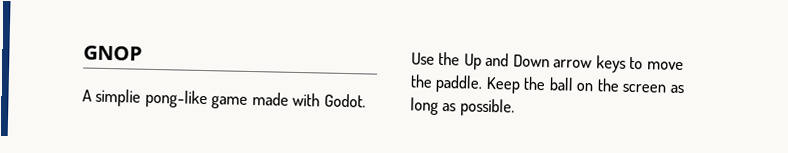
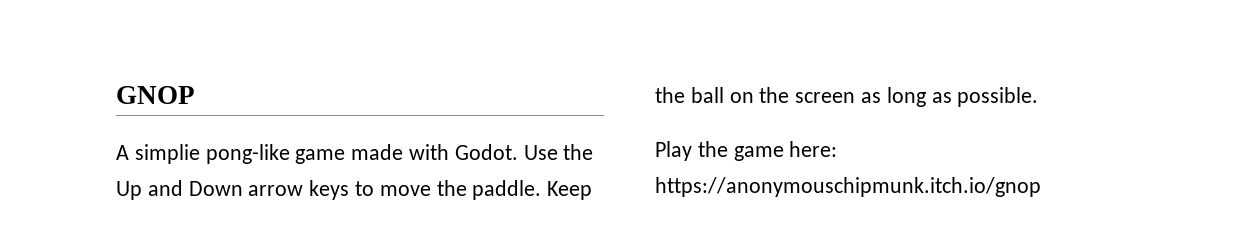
+ Play the game here: https://anonymouschipmunk.itch.io/gnop

